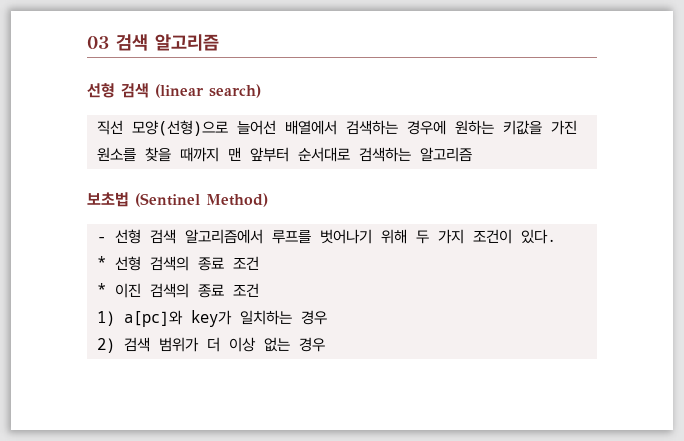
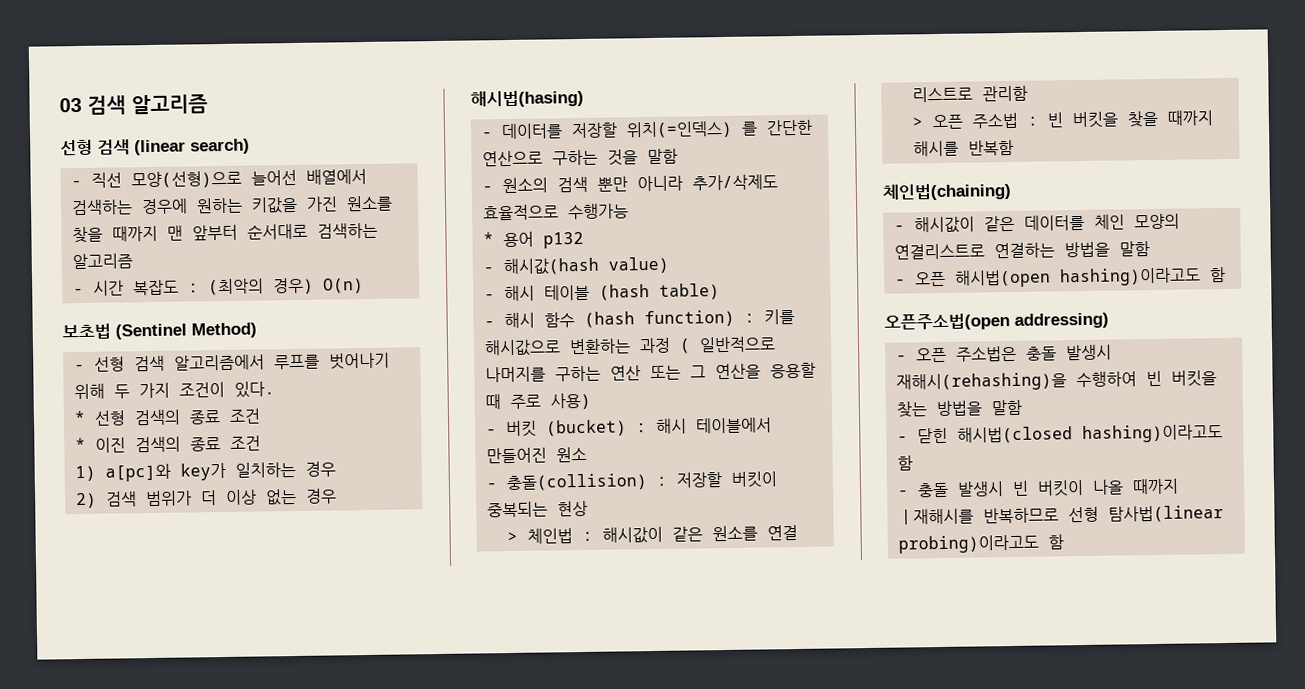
- 직선 모양(선형)으로 늘어선 배열에서 검색하는 경우에 원하는 키값을 가진 원소를 찾을 때까지 맨 앞부터 순서대로 검색하는 알고리즘
+ - 직선 모양(선형)으로 늘어선 배열에서 검색하는 경우에 원하는 키값을 가진 원소를 찾을 때까지 맨 앞부터 순서대로 검색하는 알고리즘
+ - 시간 복잡도 : (최악의 경우) O(n)
+ 해시법(hasing)
+ - 데이터를 저장할 위치(=인덱스) 를 간단한 연산으로 구하는 것을 말함
+ - 원소의 검색 뿐만 아니라 추가/삭제도 효율적으로 수행가능
+ * 용어 p132
+ - 해시값(hash value)
+ - 해시 테이블 (hash table)
+ - 해시 함수 (hash function) : 키를 해시값으로 변환하는 과정 ( 일반적으로 나머지를 구하는 연산 또는 그 연산을 응용할 때 주로 사용)
+ - 버킷 (bucket) : 해시 테이블에서 만들어진 원소
+ - 충돌(collision) : 저장할 버킷이 중복되는 현상
+ > 체인법 : 해시값이 같은 원소를 연결 리스트로 관리함
+ > 오픈 주소법 : 빈 버킷을 찾을 때까지 해시를 반복함
+ 체인법(chaining)
+ - 해시값이 같은 데이터를 체인 모양의 연결리스트로 연결하는 방법을 말함
+ - 오픈 해시법(open hashing)이라고도 함
+ 오픈주소법(open addressing)
+ - 오픈 주소법은 충돌 발생시 재해시(rehashing)을 수행하여 빈 버킷을 찾는 방법을 말함
+ - 닫힌 해시법(closed hashing)이라고도 함
+ - 충돌 발생시 빈 버킷이 나올 때까지 ㅣ재해시를 반복하므로 선형 탐사법(linear probing)이라고도 함

